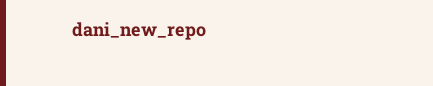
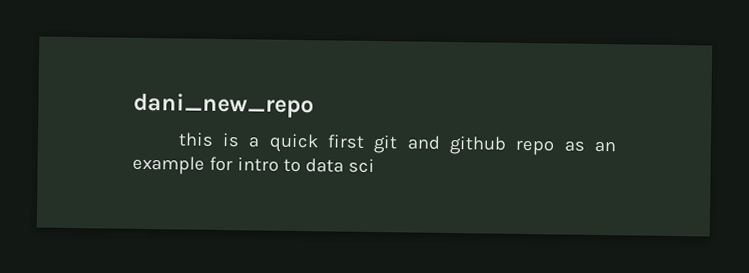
+ this is a quick first git and github repo as an example for intro to data sci

